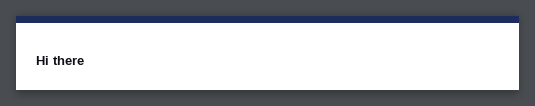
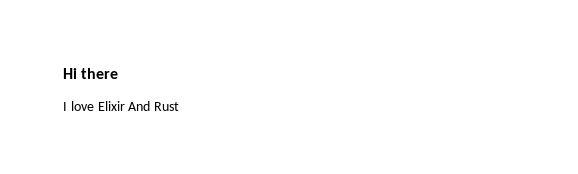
+ I love Elixir And Rust

